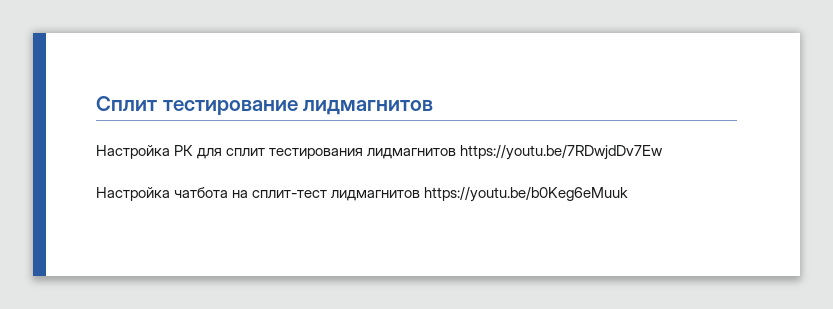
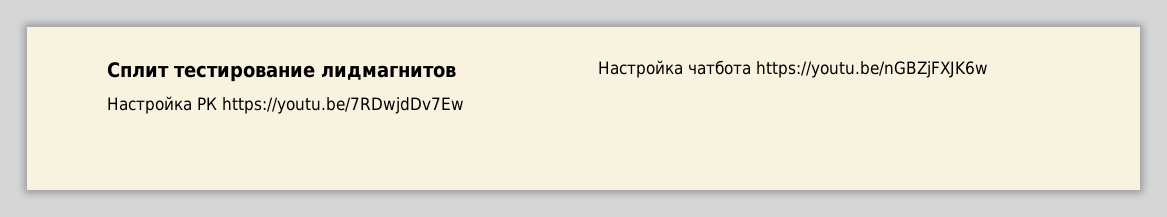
- Настройка РК для сплит тестирования лидмагнитов https://youtu.be/7RDwjdDv7Ew
+ Настройка РК https://youtu.be/7RDwjdDv7Ew
- Настройка чатбота на сплит-тест лидмагнитов https://youtu.be/b0Keg6eMuuk
+ Настройка чатбота https://youtu.be/nGBZjFXJK6w

